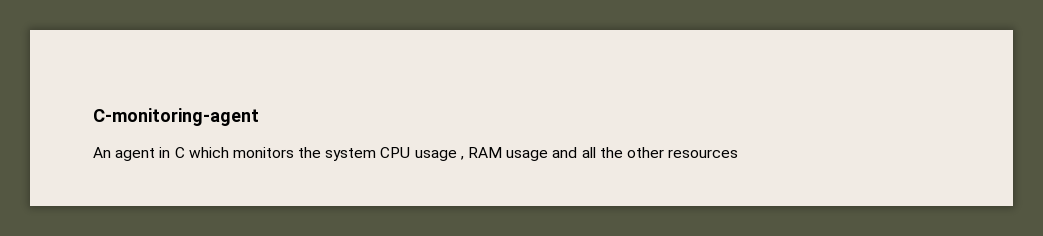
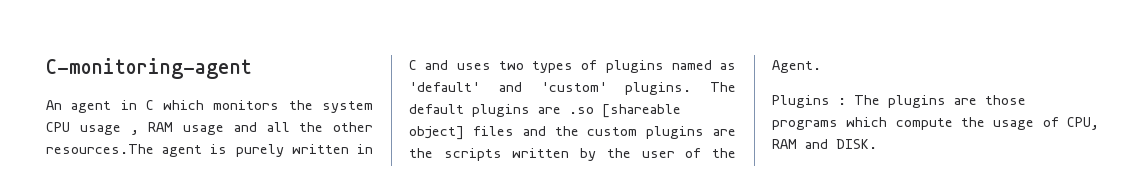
- An agent in C which monitors the system CPU usage , RAM usage and all the other resources
+ An agent in C which monitors the system CPU usage , RAM usage and all the other resources.The agent is purely written in C and uses two types of plugins named as 'default' and 'custom' plugins. The default plugins are .so [shareable object] files and the custom plugins are the scripts written by the user of the Agent.
+ Plugins : The plugins are those programs which compute the usage of CPU, RAM and DISK.

